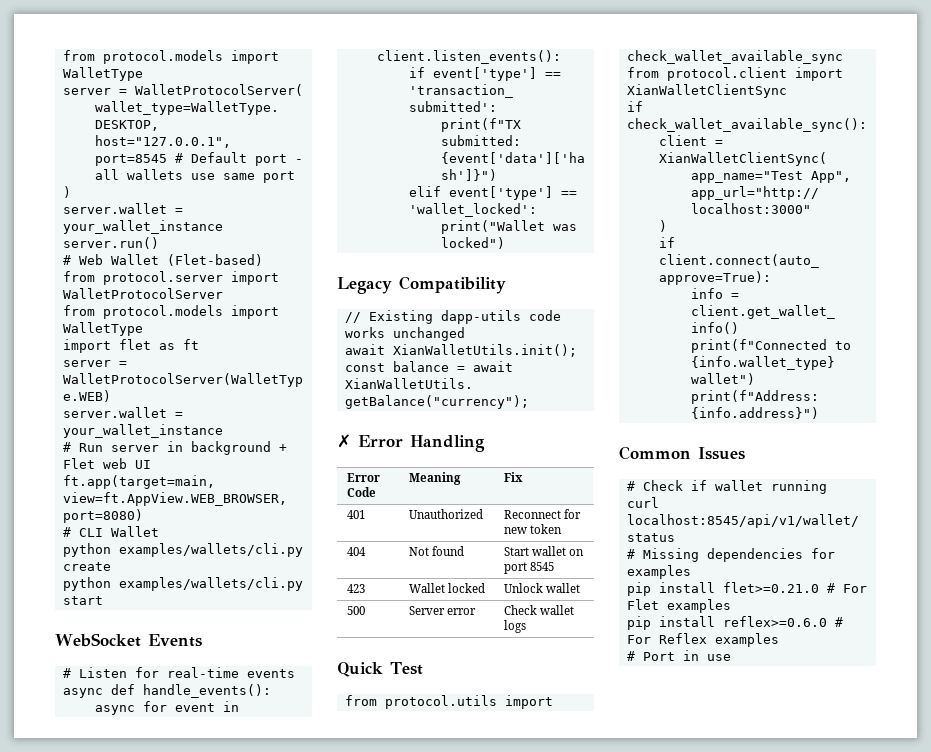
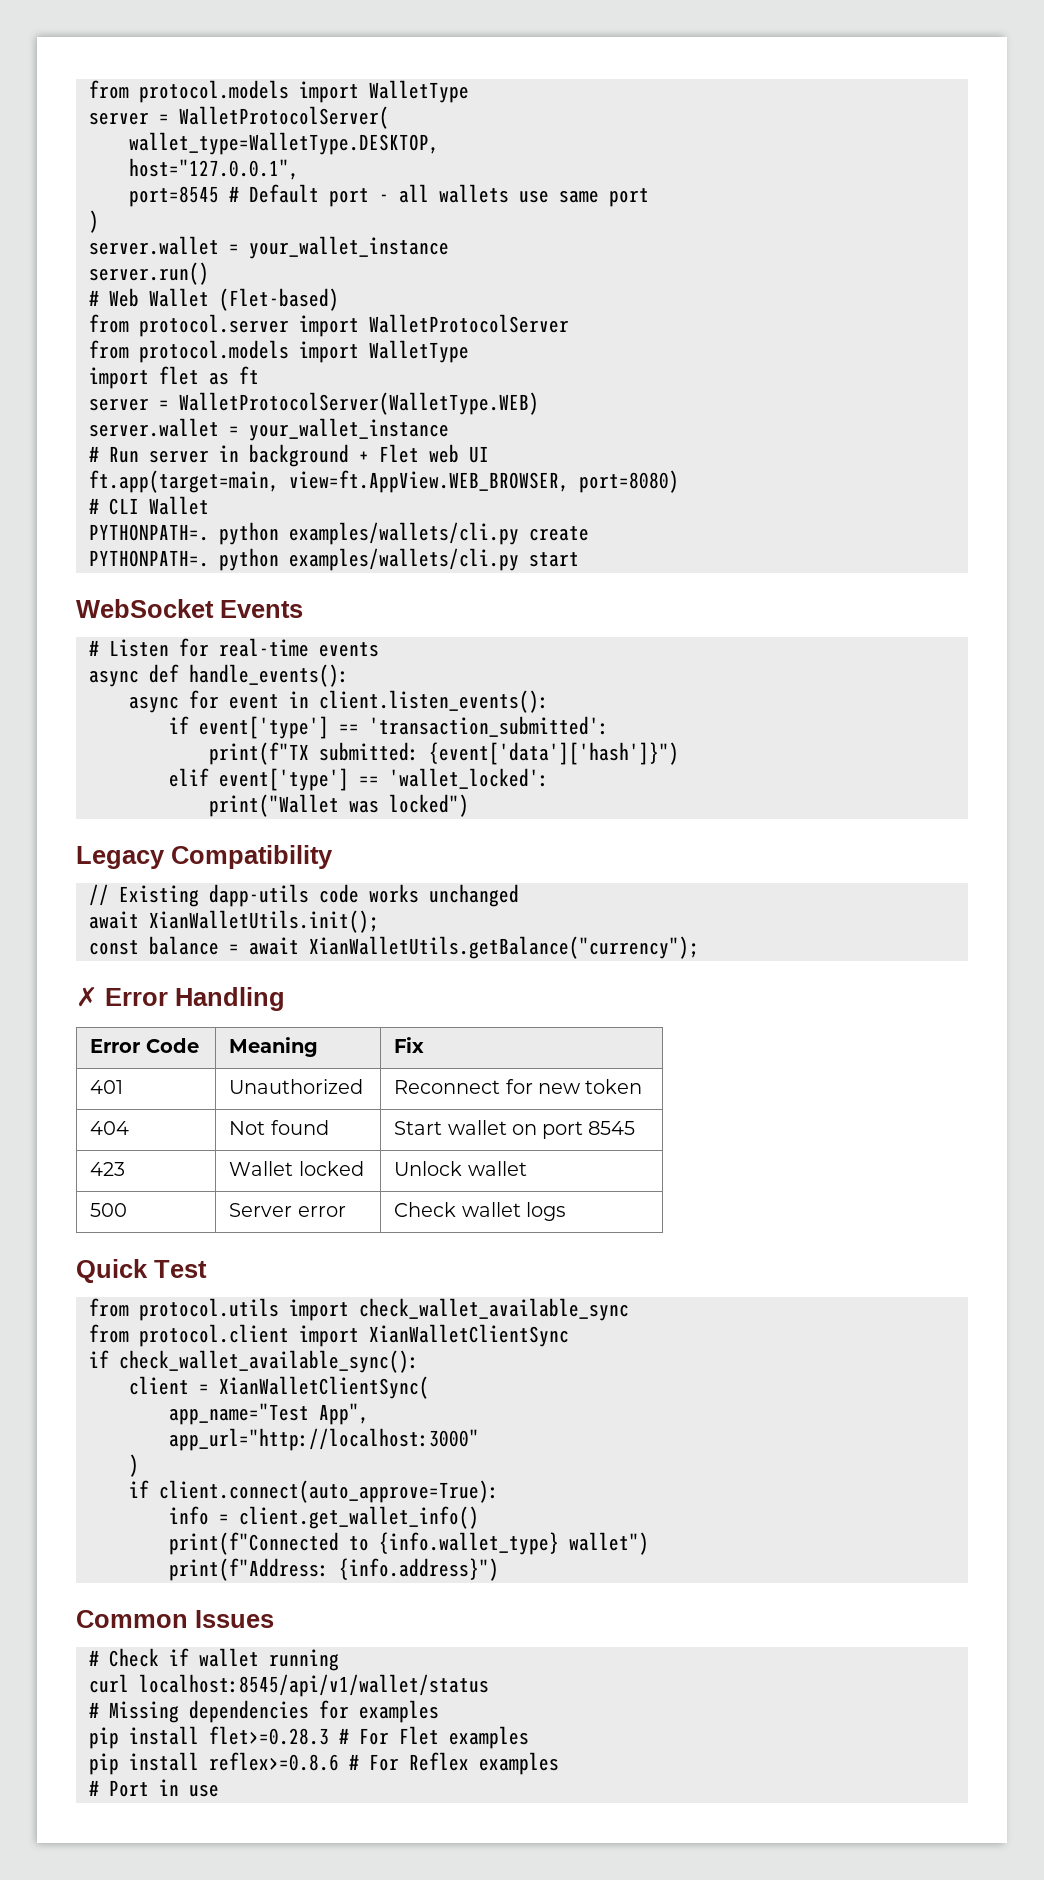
- python examples/wallets/cli.py create
+ PYTHONPATH=. python examples/wallets/cli.py create
- python examples/wallets/cli.py start
+ PYTHONPATH=. python examples/wallets/cli.py start
- pip install flet>=0.21.0 # For Flet examples
+ pip install flet>=0.28.3 # For Flet examples
- pip install reflex>=0.6.0 # For Reflex examples
+ pip install reflex>=0.8.6 # For Reflex examples

